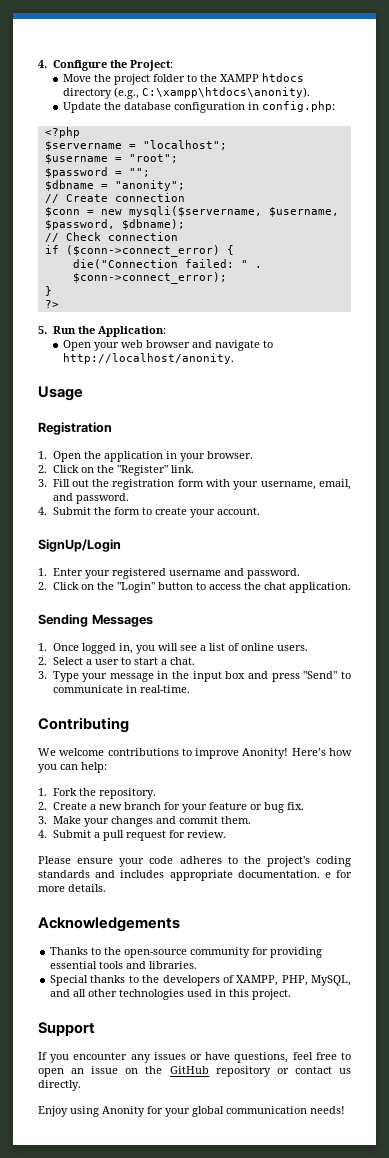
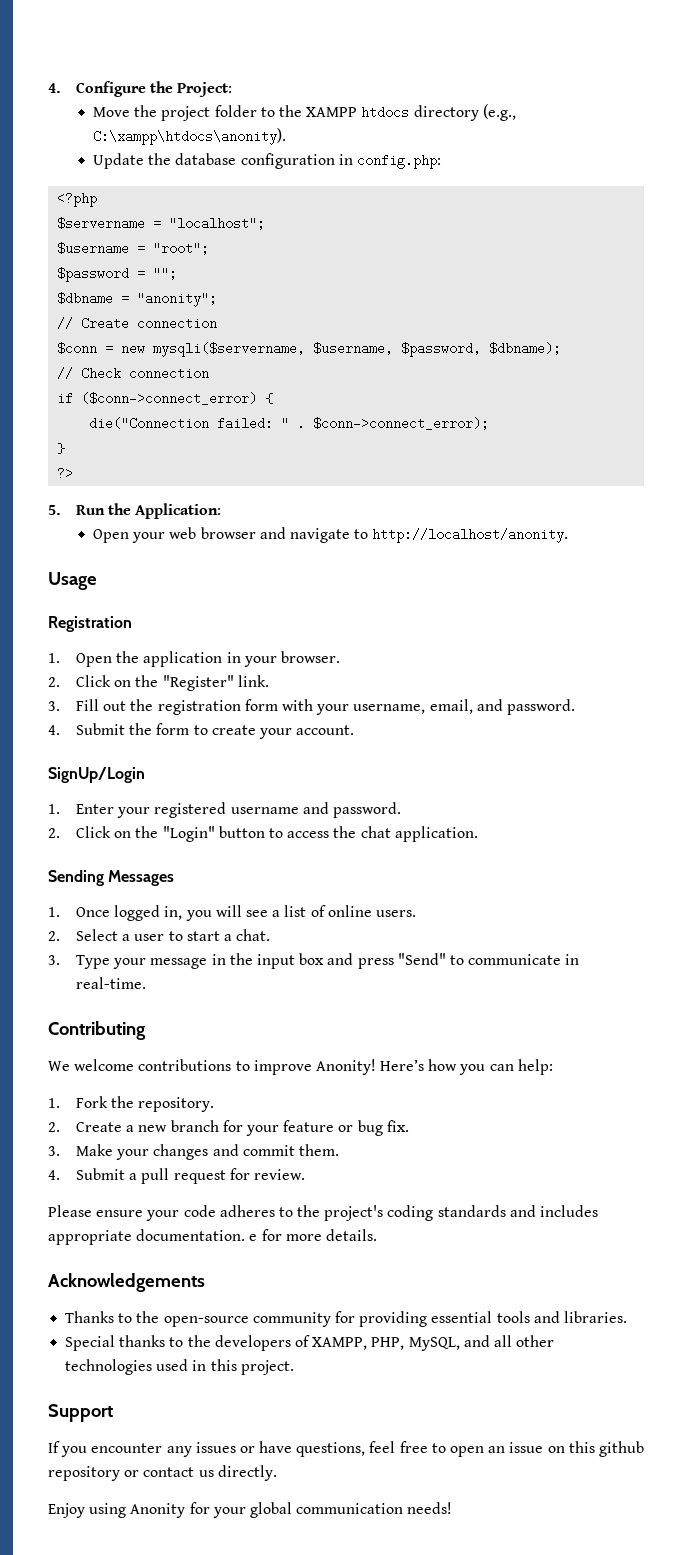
- If you encounter any issues or have questions, feel free to open an issue on the GitHub repository or contact us directly.
+ If you encounter any issues or have questions, feel free to open an issue on this github repository or contact us directly.

